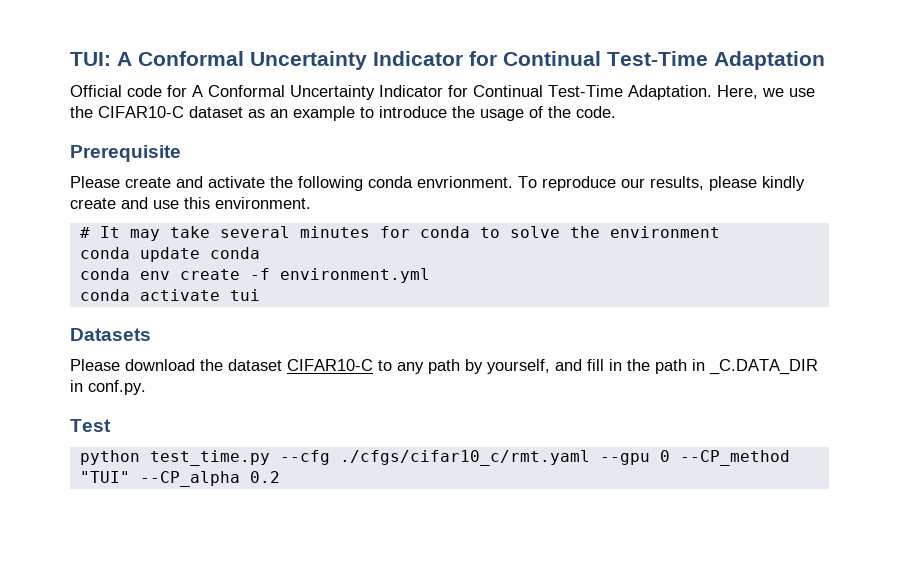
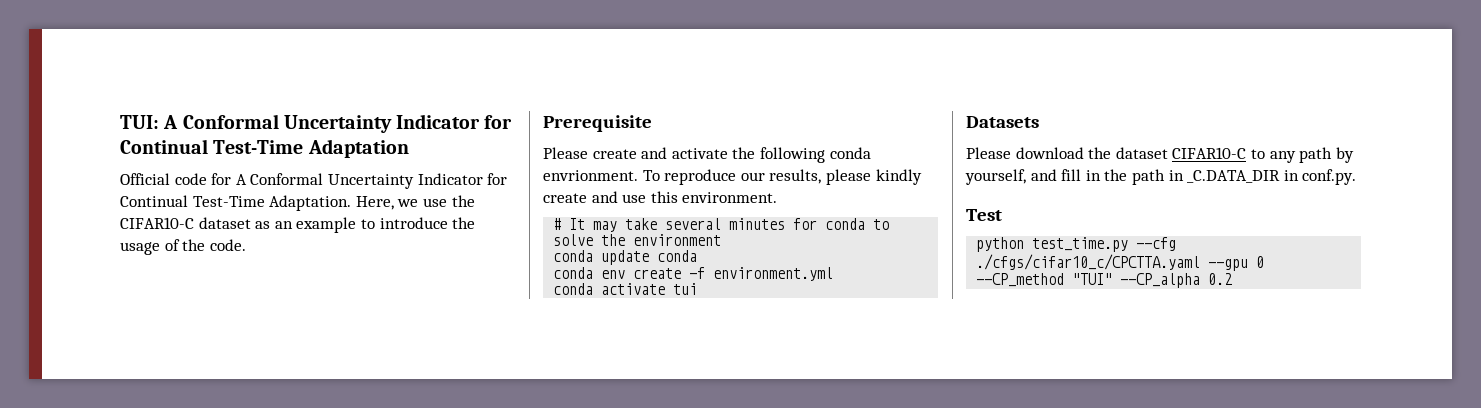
- python test_time.py --cfg ./cfgs/cifar10_c/rmt.yaml --gpu 0 --CP_method "TUI" --CP_alpha 0.2
+ python test_time.py --cfg ./cfgs/cifar10_c/CPCTTA.yaml --gpu 0 --CP_method "TUI" --CP_alpha 0.2

